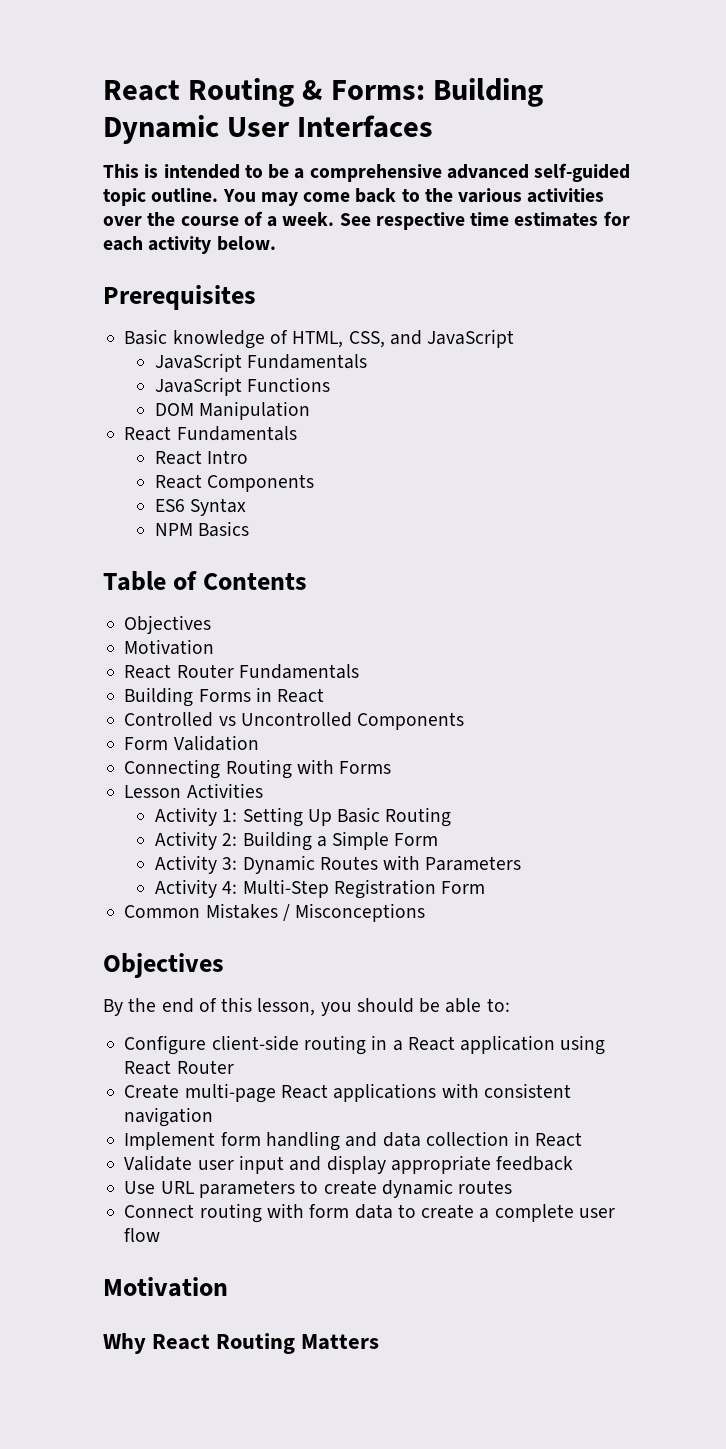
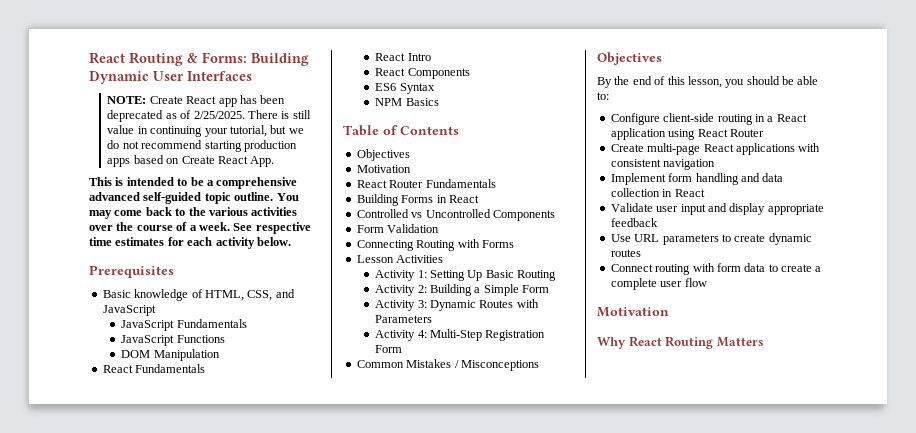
+ NOTE: Create React app has been deprecated as of 2/25/2025. There is still value in continuing your tutorial, but we do not recommend starting production apps based on Create React App.

